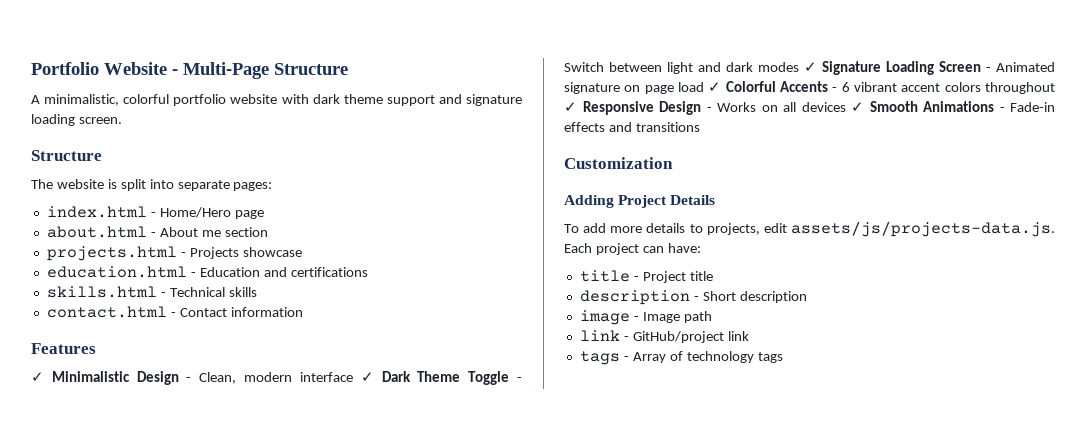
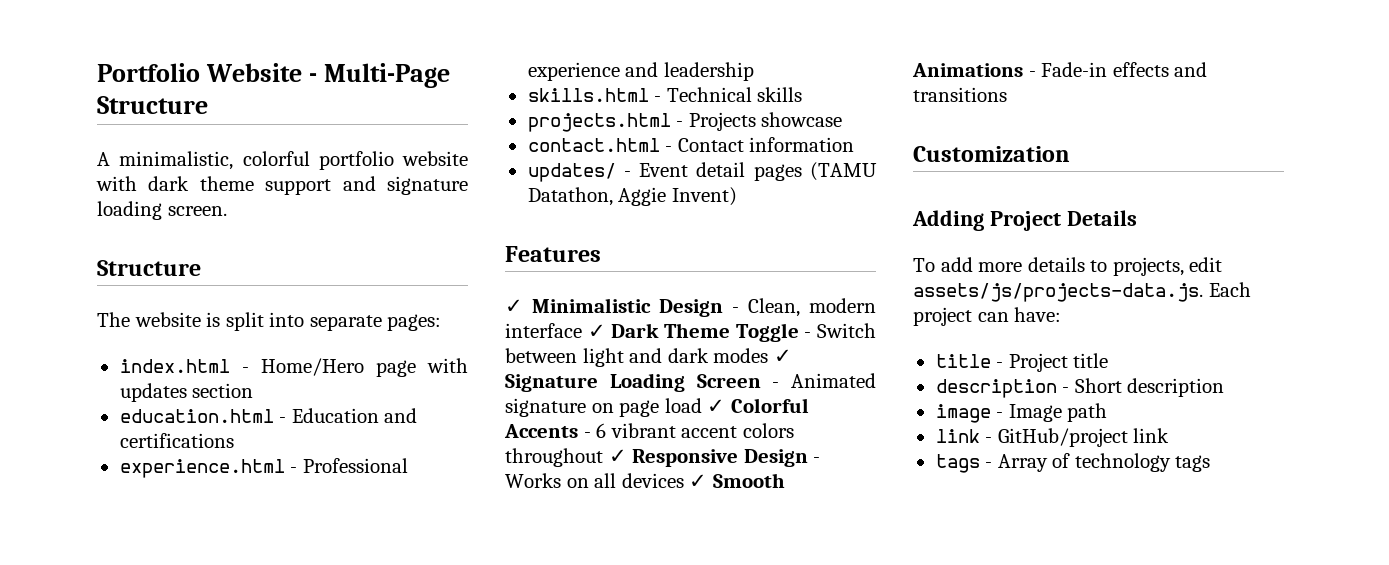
- index.html - Home/Hero page
- about.html - About me section
- projects.html - Projects showcase
+ index.html - Home/Hero page with updates section
+ experience.html - Professional experience and leadership
+ projects.html - Projects showcase
+ updates/ - Event detail pages (TAMU Datathon, Aggie Invent)

